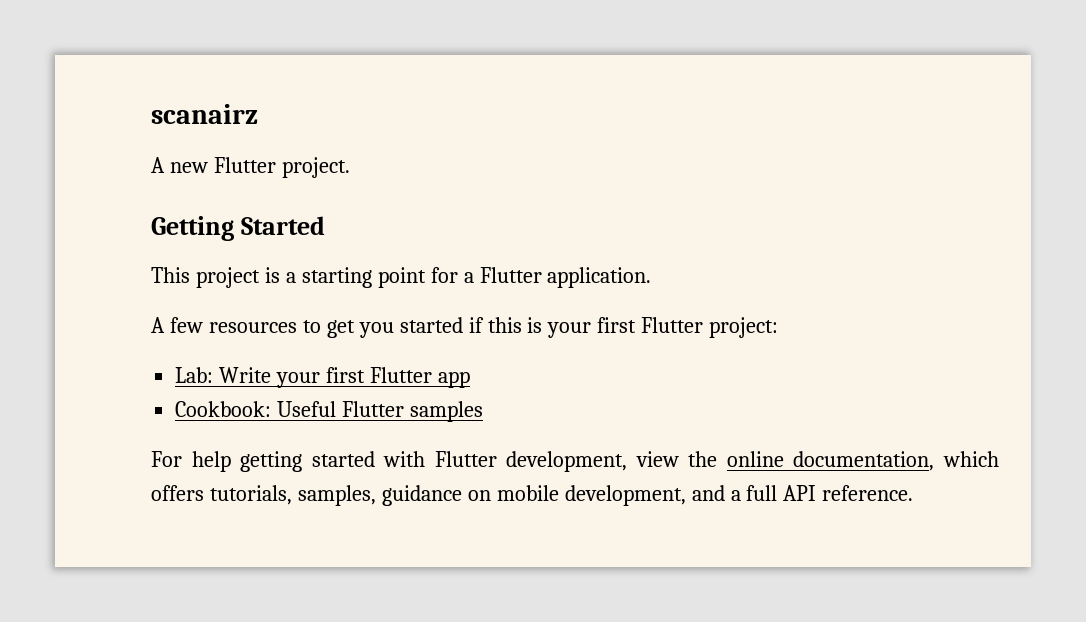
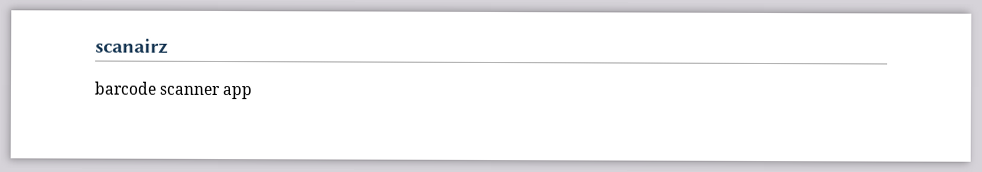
- A new Flutter project.
- Getting Started
- This project is a starting point for a Flutter application.
- A few resources to get you started if this is your first Flutter project:
- Lab: Write your first Flutter app
- Cookbook: Useful Flutter samples
- For help getting started with Flutter development, view the online documentation, which offers tutorials, samples, guidance on mobile development, and a full API reference.
+ barcode scanner app

